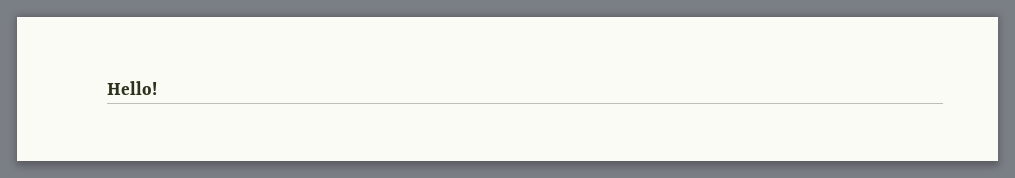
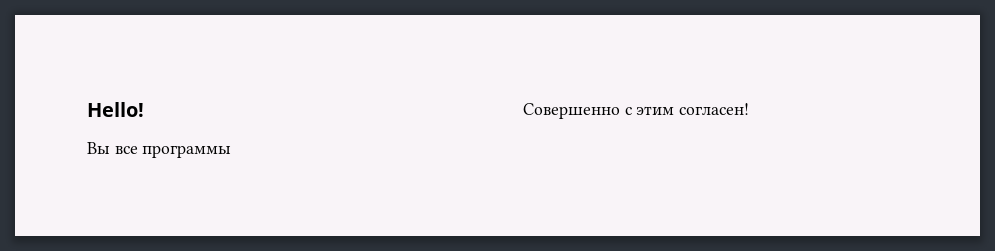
+ Вы все программы
+ Совершенно с этим согласен!

